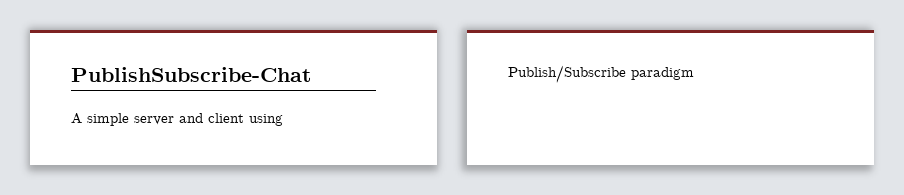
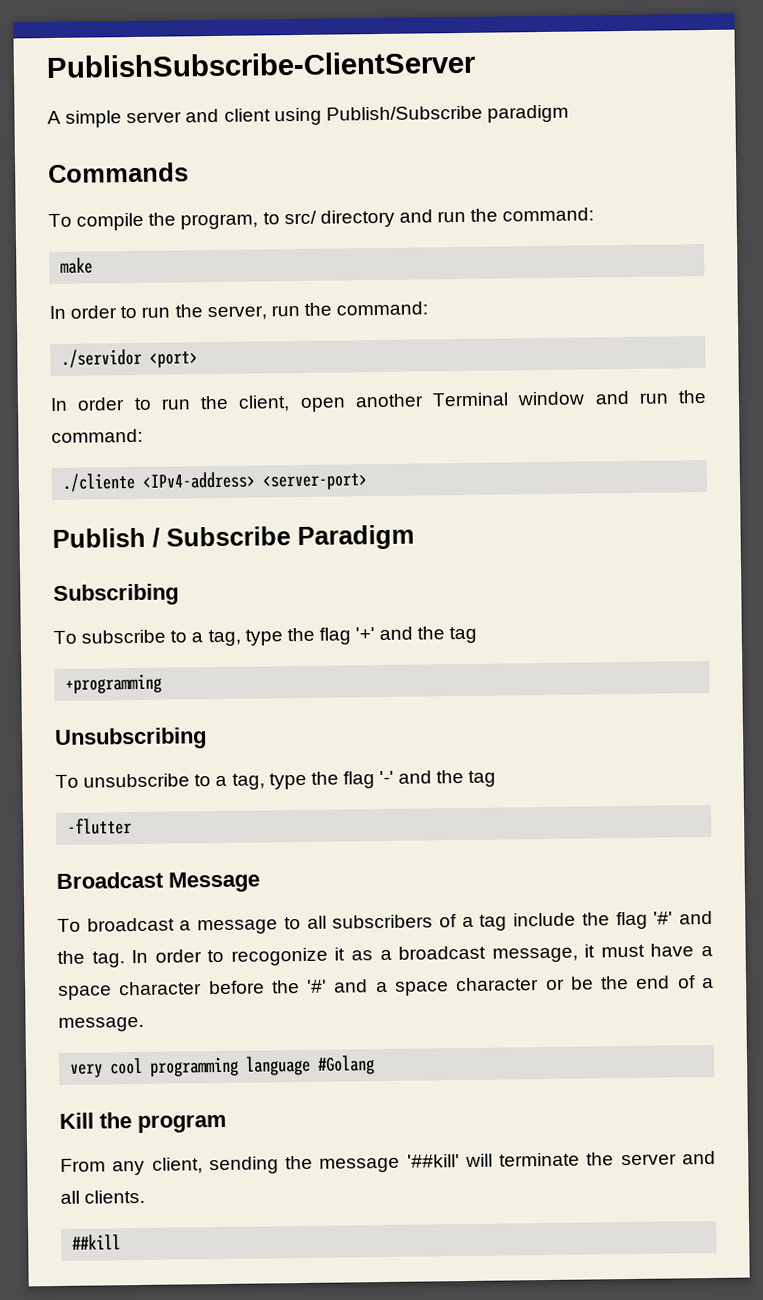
- PublishSubscribe-Chat
+ PublishSubscribe-ClientServer
+ Commands
+ To compile the program, to src/ directory and run the command:
+ make
+ In order to run the server, run the command:
+ ./servidor <port>
+ In order to run the client, open another Terminal window and run the command:
+ ./cliente <IPv4-address> <server-port>
+ Publish / Subscribe Paradigm
+ Subscribing
+ To subscribe to a tag, type the flag '+' and the tag
+ +programming
+ Unsubscribing
+ To unsubscribe to a tag, type the flag '-' and the tag
+ -flutter
+ Broadcast Message
+ To broadcast a message to all subscribers of a tag include the flag '#' and the tag. In order to recogonize it as a broadcast message, it must have a space character before the '#' and a space character or be the end of a message.
+ very cool programming language #Golang
+ Kill the program
+ From any client, sending the message '##kill' will terminate the server and all clients.
+ ##kill

